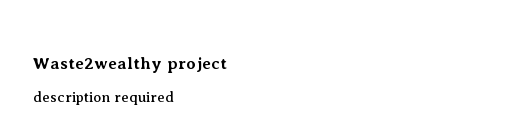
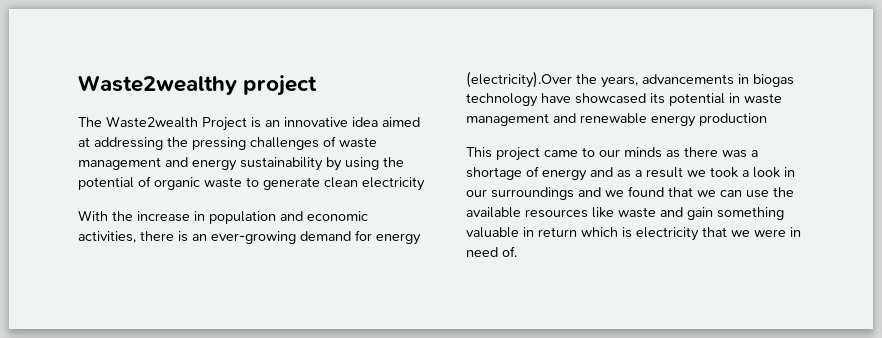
- description required
+ The Waste2wealth Project is an innovative idea aimed at addressing the pressing challenges of waste management and energy sustainability by using the potential of organic waste to generate clean electricity
+ With the increase in population and economic activities, there is an ever-growing demand for energy (electricity).Over the years, advancements in biogas technology have showcased its potential in waste management and renewable energy production
+ This project came to our minds as there was a shortage of energy and as a result we took a look in our surroundings and we found that we can use the available resources like waste and gain something valuable in return which is electricity that we were in need of.

